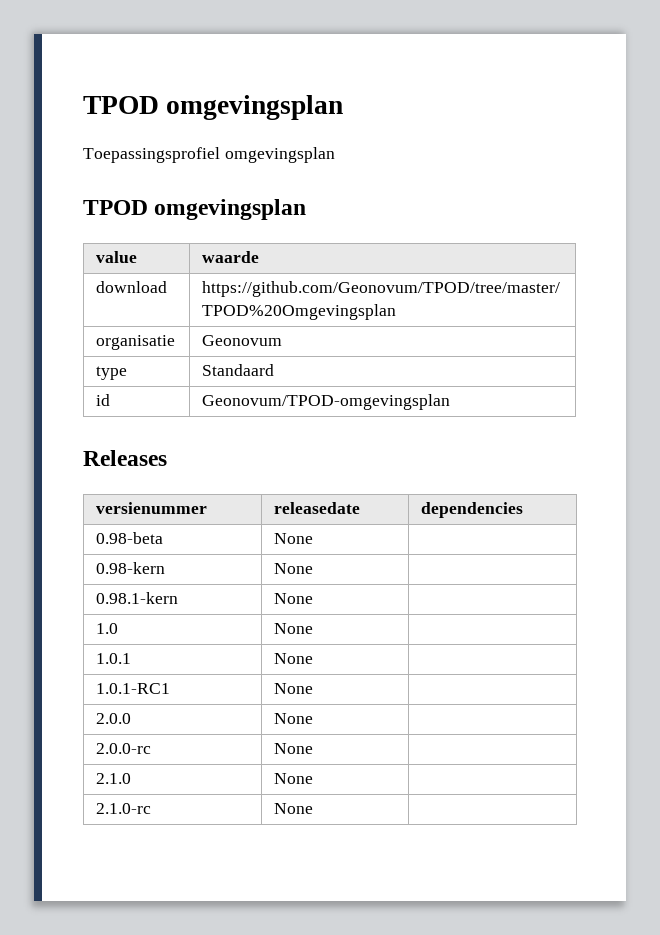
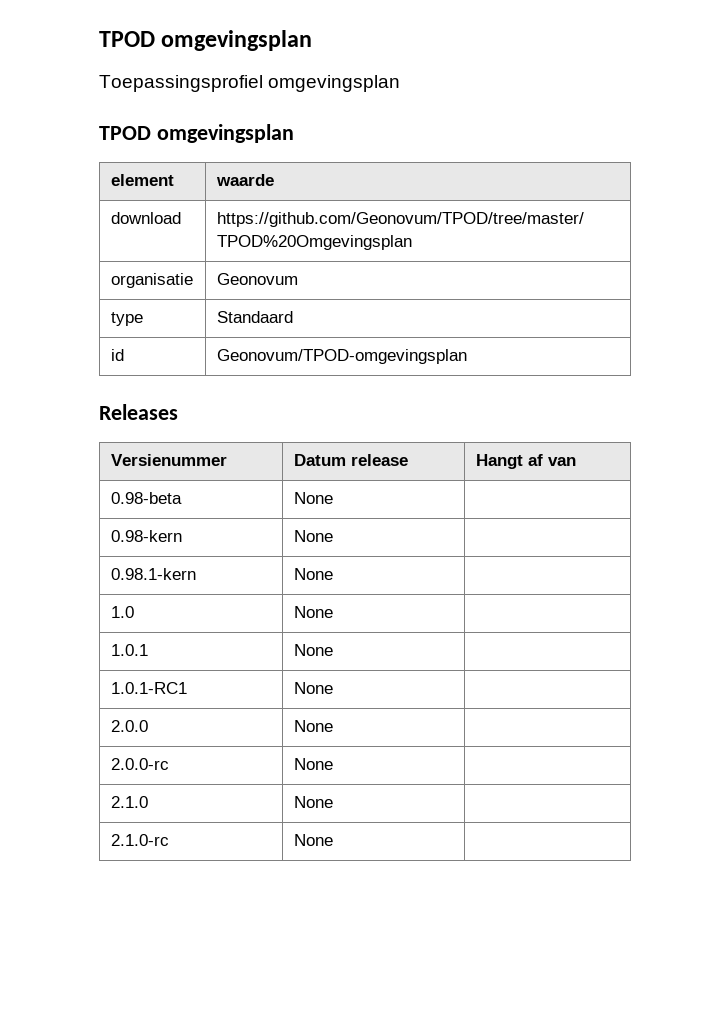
- value | waarde
+ element | waarde
- versienummer | releasedate | dependencies
+ Versienummer | Datum release | Hangt af van

